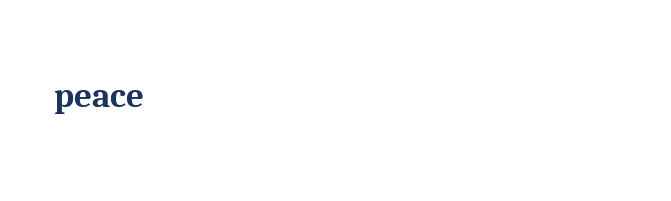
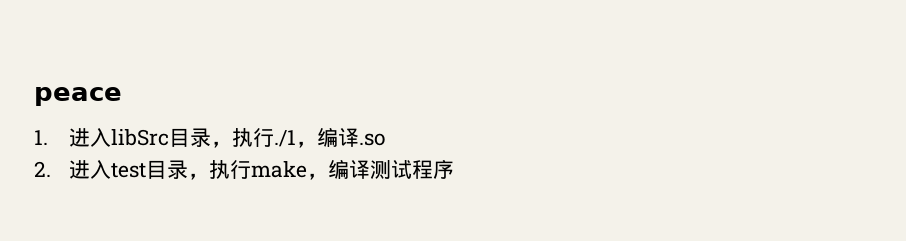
+ 1.进入libSrc目录，执行./1，编译.so
+ 2.进入test目录，执行make，编译测试程序

